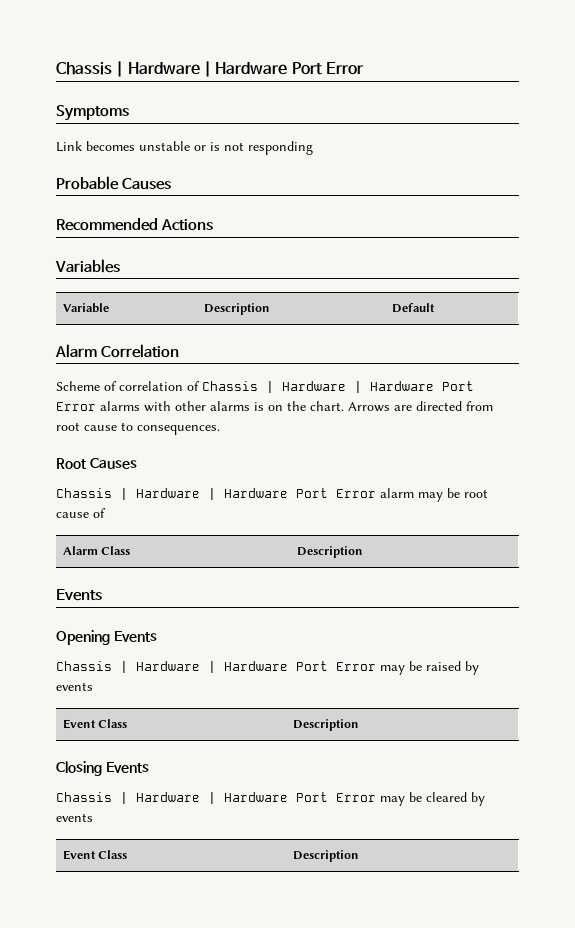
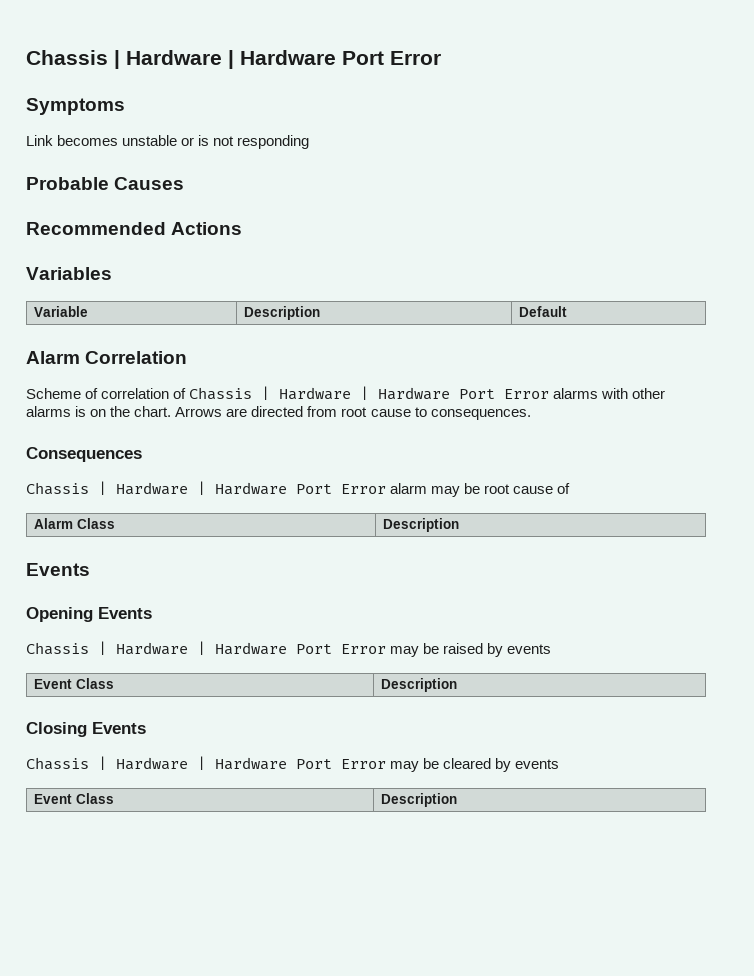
- Root Causes
+ Consequences

